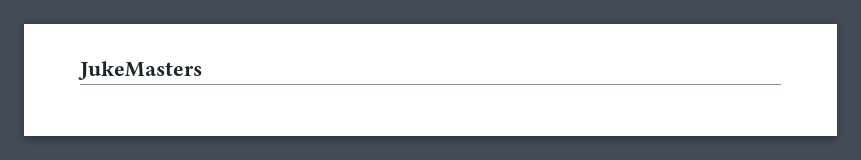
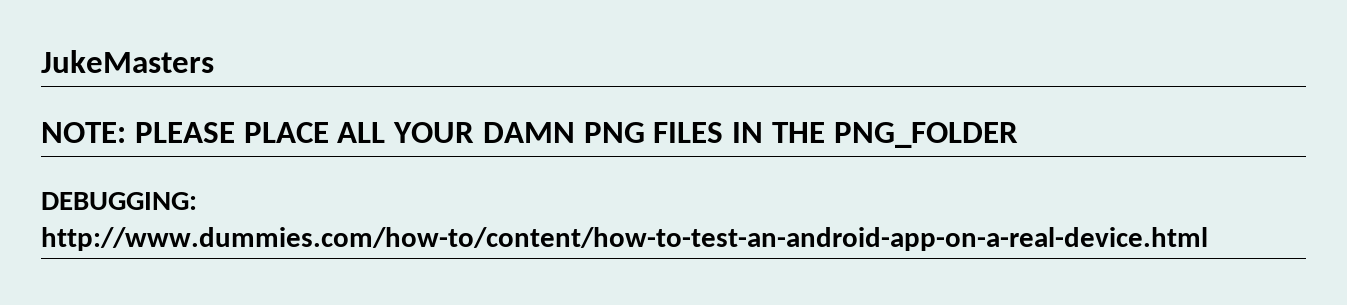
+ NOTE: PLEASE PLACE ALL YOUR DAMN PNG FILES IN THE PNG_FOLDER
+ DEBUGGING: http://www.dummies.com/how-to/content/how-to-test-an-android-app-on-a-real-device.html

